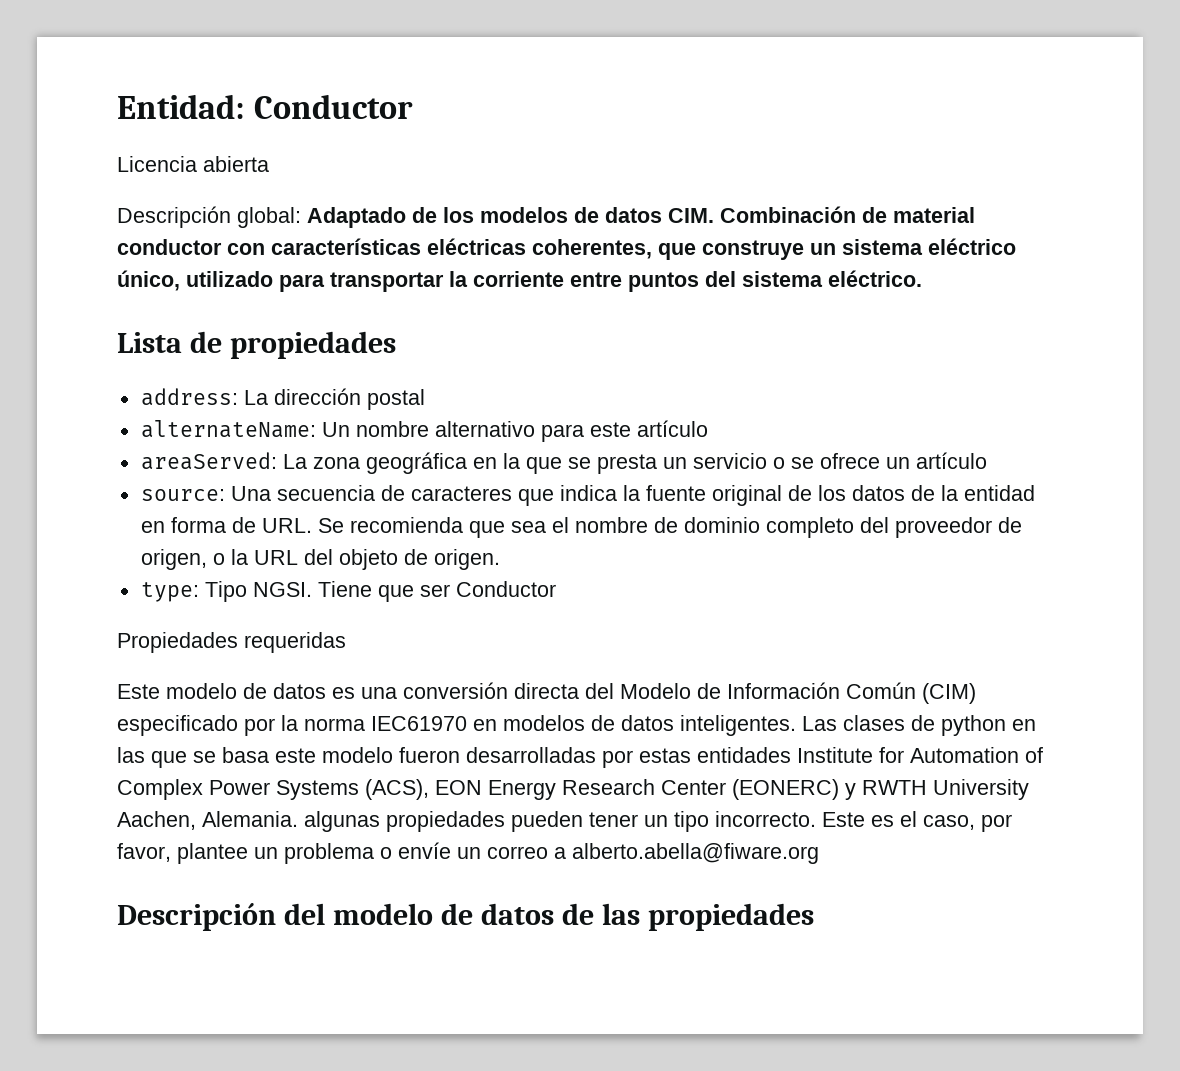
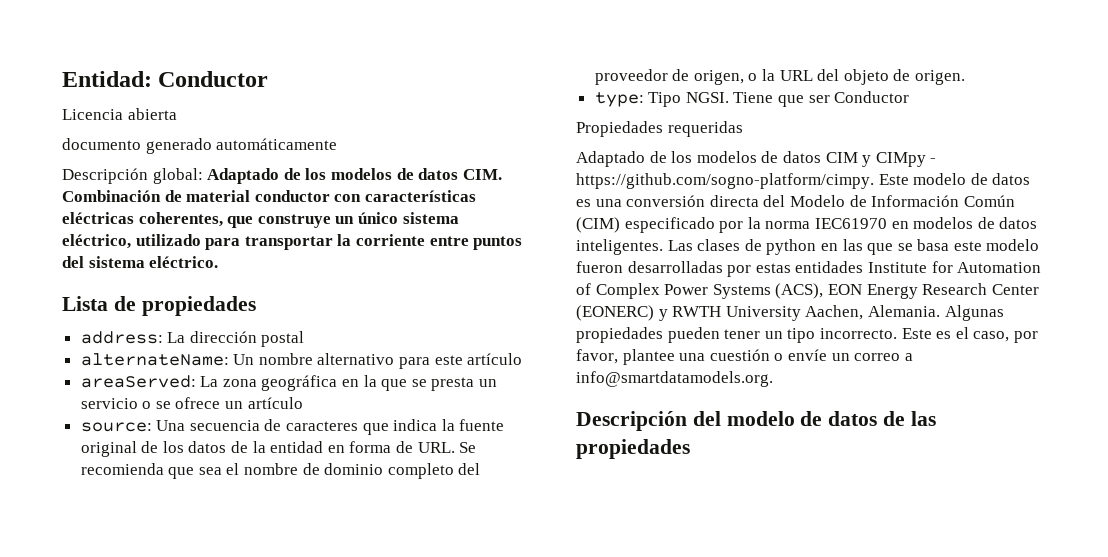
+ documento generado automáticamente
- Descripción global: Adaptado de los modelos de datos CIM. Combinación de material conductor con características eléctricas coherentes, que construye un sistema eléctrico único, utilizado para transportar la corriente entre puntos del sistema eléctrico.
+ Descripción global: Adaptado de los modelos de datos CIM. Combinación de material conductor con características eléctricas coherentes, que construye un único sistema eléctrico, utilizado para transportar la corriente entre puntos del sistema eléctrico.
- Este modelo de datos es una conversión directa del Modelo de Información Común (CIM) especificado por la norma IEC61970 en modelos de datos inteligentes.
+ Adaptado de los modelos de datos CIM y CIMpy - https://github.com/sogno-platform/cimpy. Este modelo de datos es una conversión directa del Modelo de Información Común (CIM) especificado por la norma IEC61970 en modelos de datos inteligentes.
- Las clases de python en las que se basa este modelo fueron desarrolladas por estas entidades Institute for Automation of Complex Power Systems (ACS), EON Energy Research Center (EONERC) y RWTH University Aachen, Alemania. algunas propiedades pueden tener un tipo incorrecto.
+ Las clases de python en las que se basa este modelo fueron desarrolladas por estas entidades Institute for Automation of Complex Power Systems (ACS), EON Energy Research Center (EONERC) y RWTH University Aachen, Alemania. Algunas propiedades pueden tener un tipo incorrecto.
- Este es el caso, por favor, plantee un problema o envíe un correo a alberto.abella@fiware.org
+ Este es el caso, por favor, plantee una cuestión o envíe un correo a info@smartdatamodels.org.

